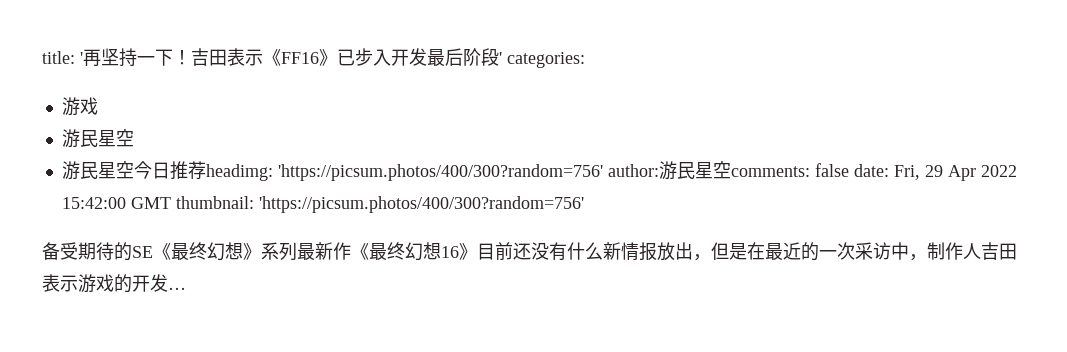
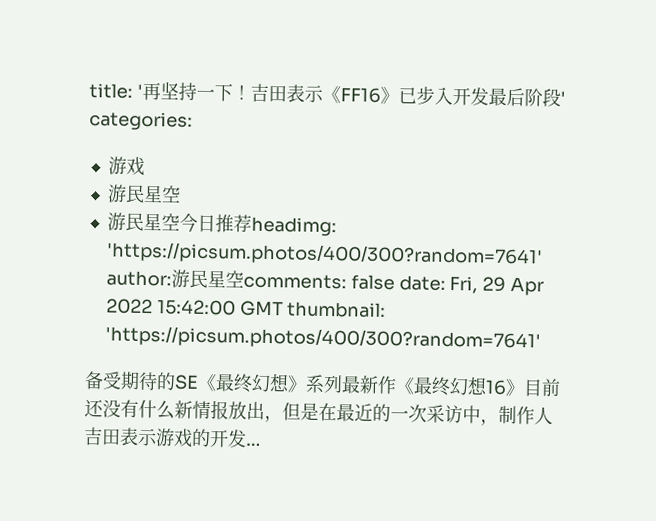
- 游民星空今日推荐headimg: 'https://picsum.photos/400/300?random=756' author:游民星空comments: false date: Fri, 29 Apr 2022 15:42:00 GMT thumbnail: 'https://picsum.photos/400/300?random=756'
+ 游民星空今日推荐headimg: 'https://picsum.photos/400/300?random=7641' author:游民星空comments: false date: Fri, 29 Apr 2022 15:42:00 GMT thumbnail: 'https://picsum.photos/400/300?random=7641'

